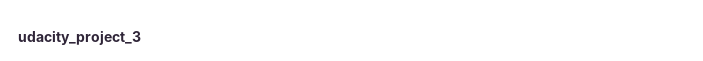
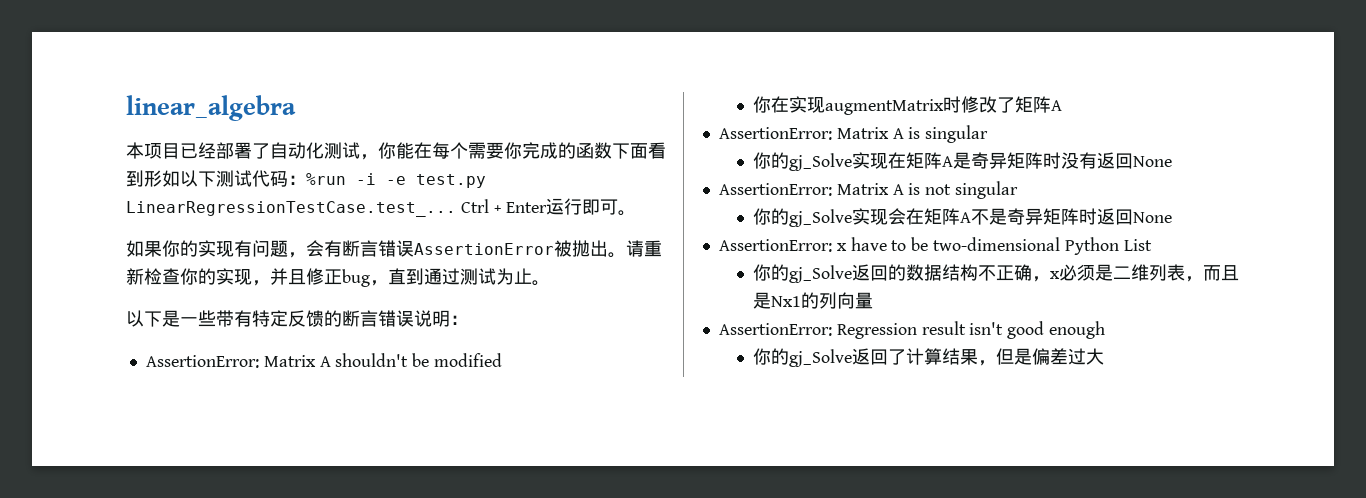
- udacity_project_3
+ linear_algebra
+ 本项目已经部署了自动化测试，你能在每个需要你完成的函数下面看到形如以下测试代码：%run -i -e test.py LinearRegressionTestCase.test_... Ctrl + Enter运行即可。
+ 如果你的实现有问题，会有断言错误AssertionError被抛出。请重新检查你的实现，并且修正bug，直到通过测试为止。
+ 以下是一些带有特定反馈的断言错误说明：
+ AssertionError: Matrix A shouldn't be modified
+ 你在实现augmentMatrix时修改了矩阵A
+ AssertionError: Matrix A is singular
+ 你的gj_Solve实现在矩阵A是奇异矩阵时没有返回None
+ AssertionError: Matrix A is not singular
+ 你的gj_Solve实现会在矩阵A不是奇异矩阵时返回None
+ AssertionError: x have to be two-dimensional Python List
+ 你的gj_Solve返回的数据结构不正确，x必须是二维列表，而且是Nx1的列向量
+ AssertionError: Regression result isn't good enough
+ 你的gj_Solve返回了计算结果，但是偏差过大

